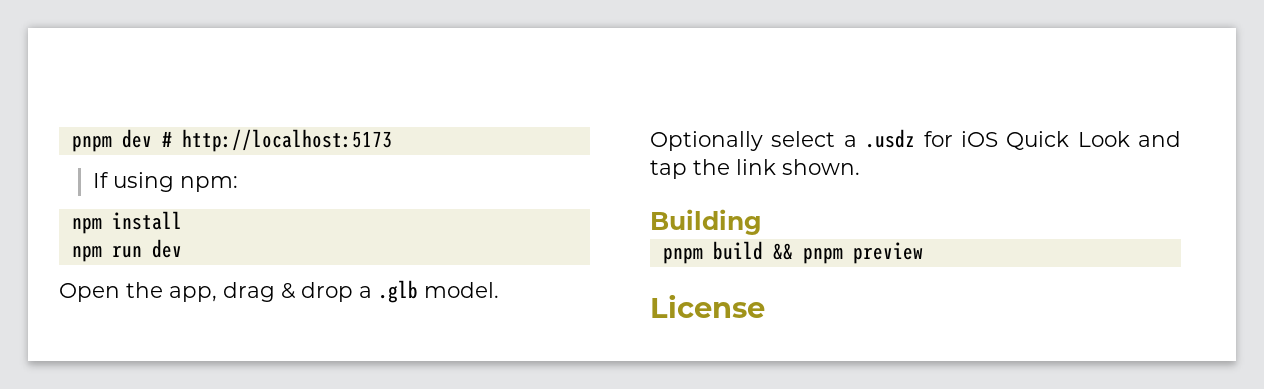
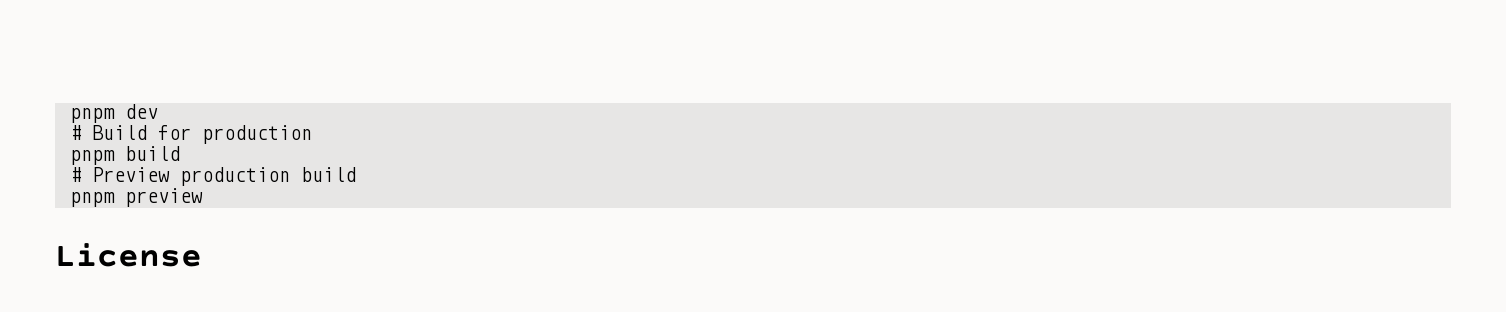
- pnpm dev # http://localhost:5173
- If using npm:
- npm install
- npm run dev
- Open the app, drag & drop a .glb model. Optionally select a .usdz for iOS Quick Look and tap the link shown.
- Building
- pnpm build && pnpm preview
+ pnpm dev
+ # Build for production
+ pnpm build
+ # Preview production build
+ pnpm preview

